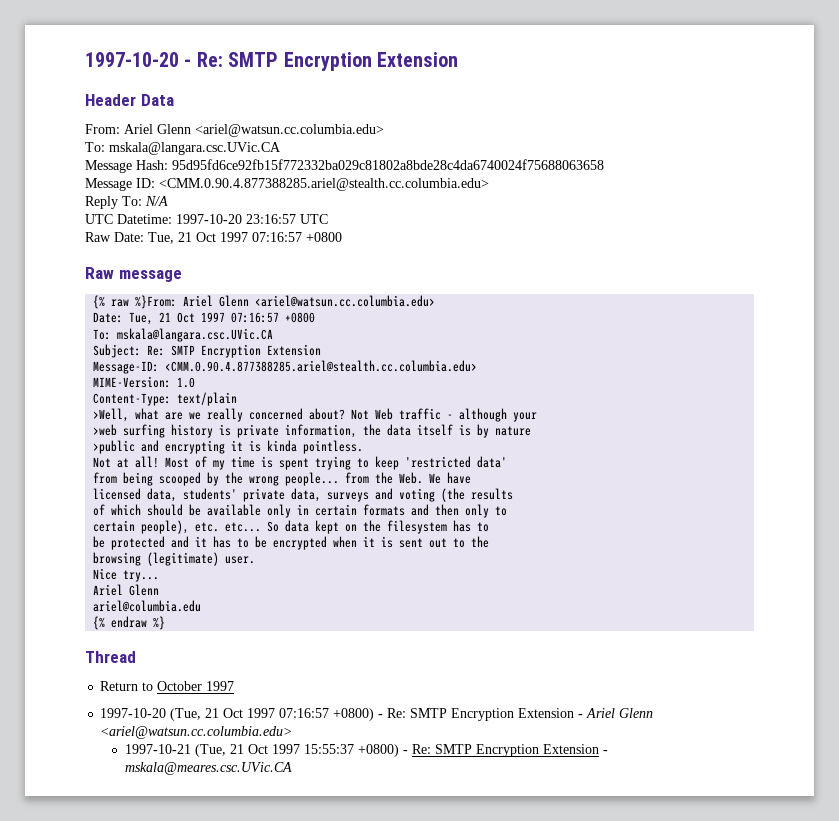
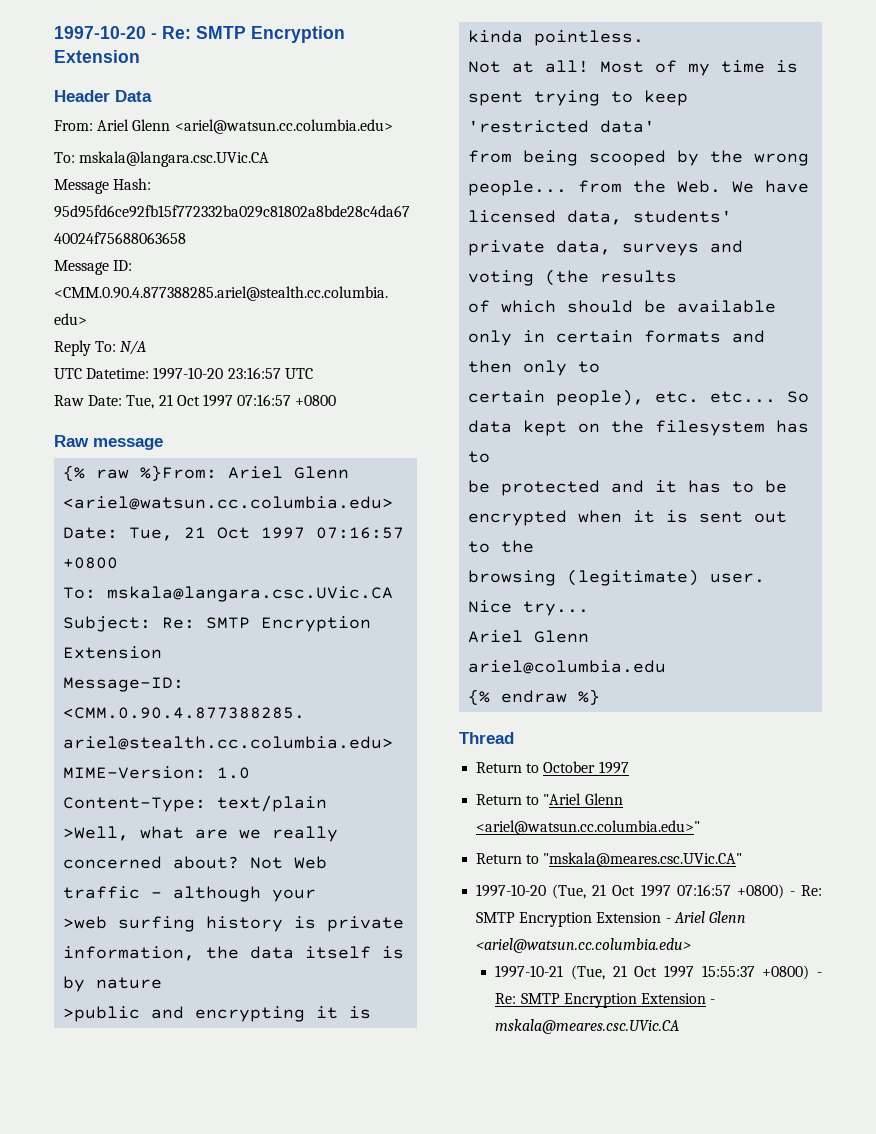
+ Return to "Ariel Glenn <ariel@watsun.cc.columbia.edu>"
+ Return to "mskala@meares.csc.UVic.CA"

